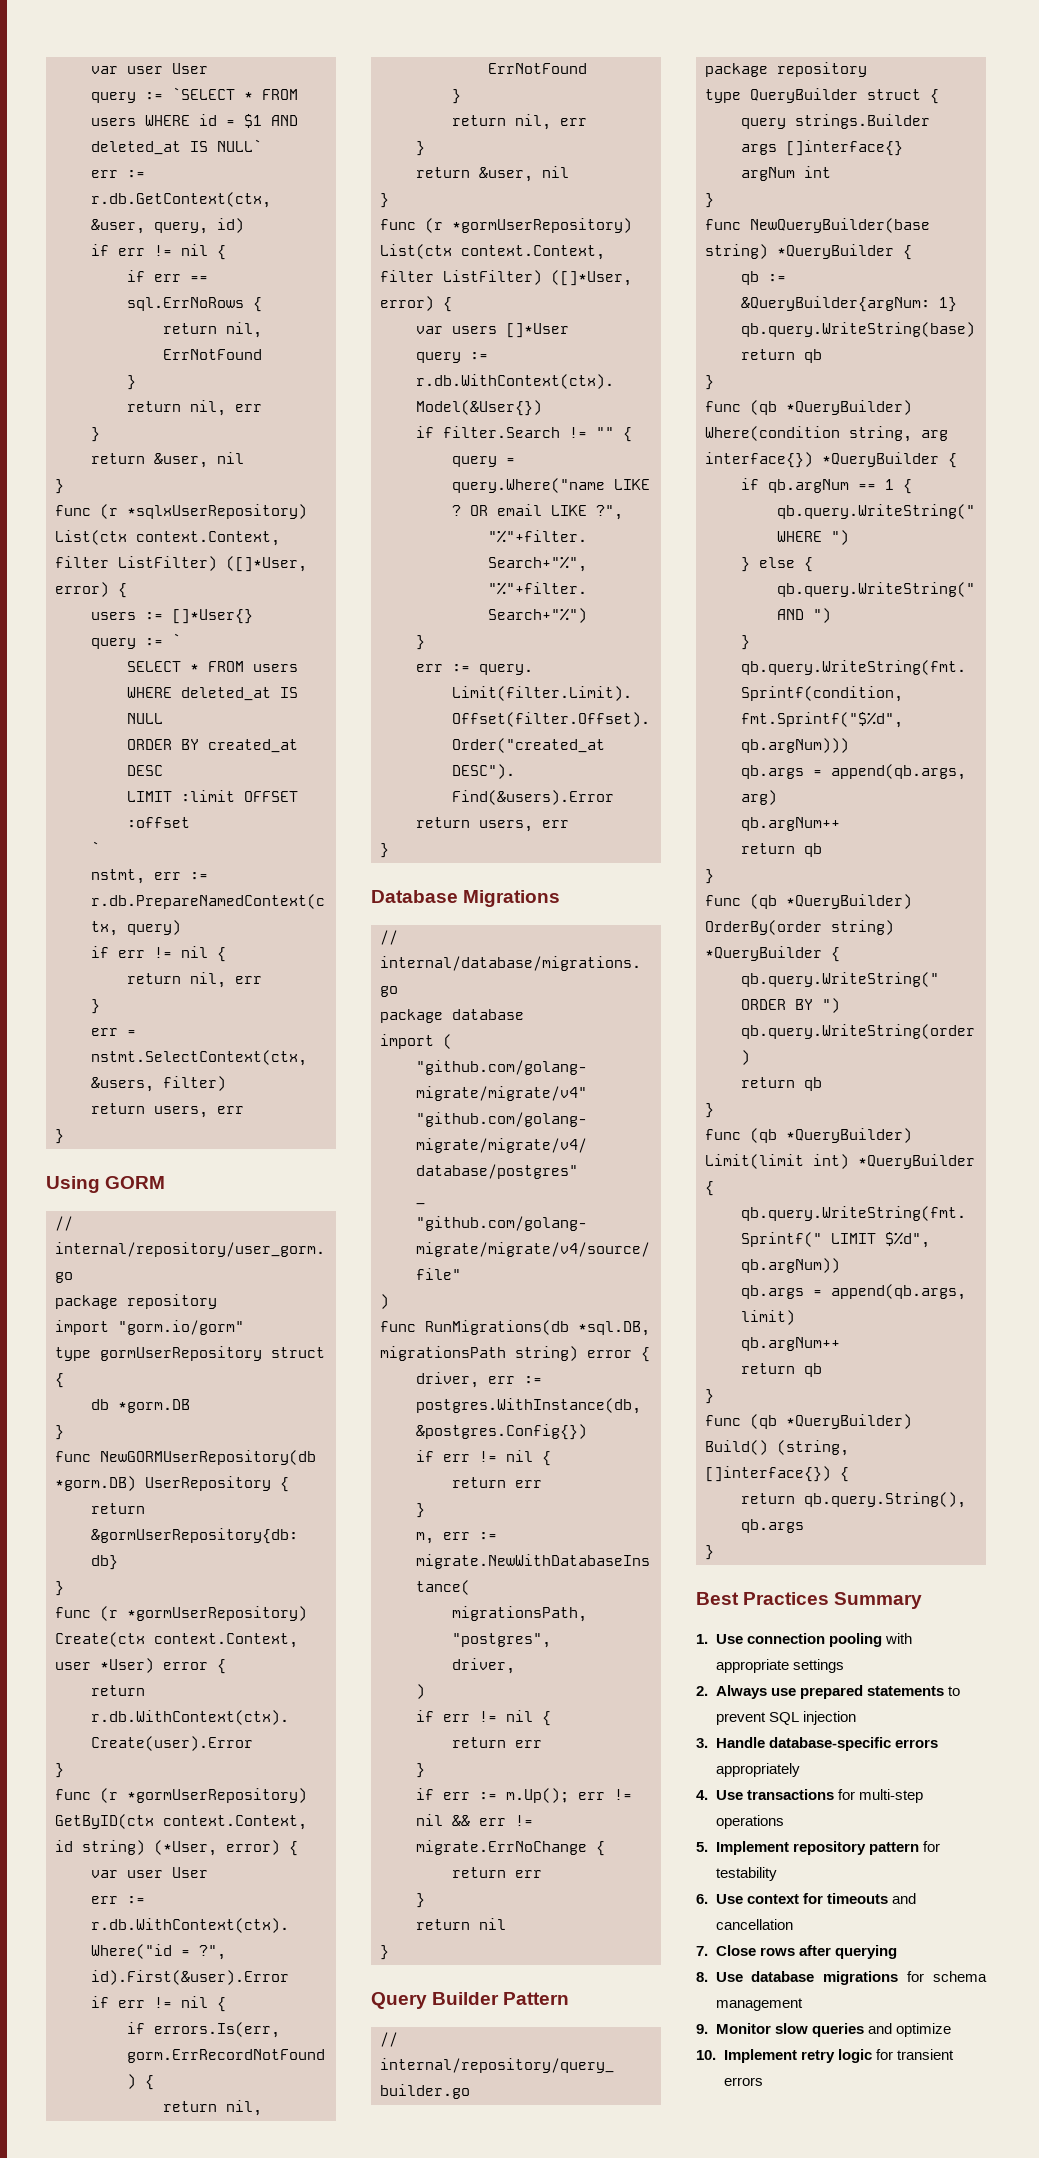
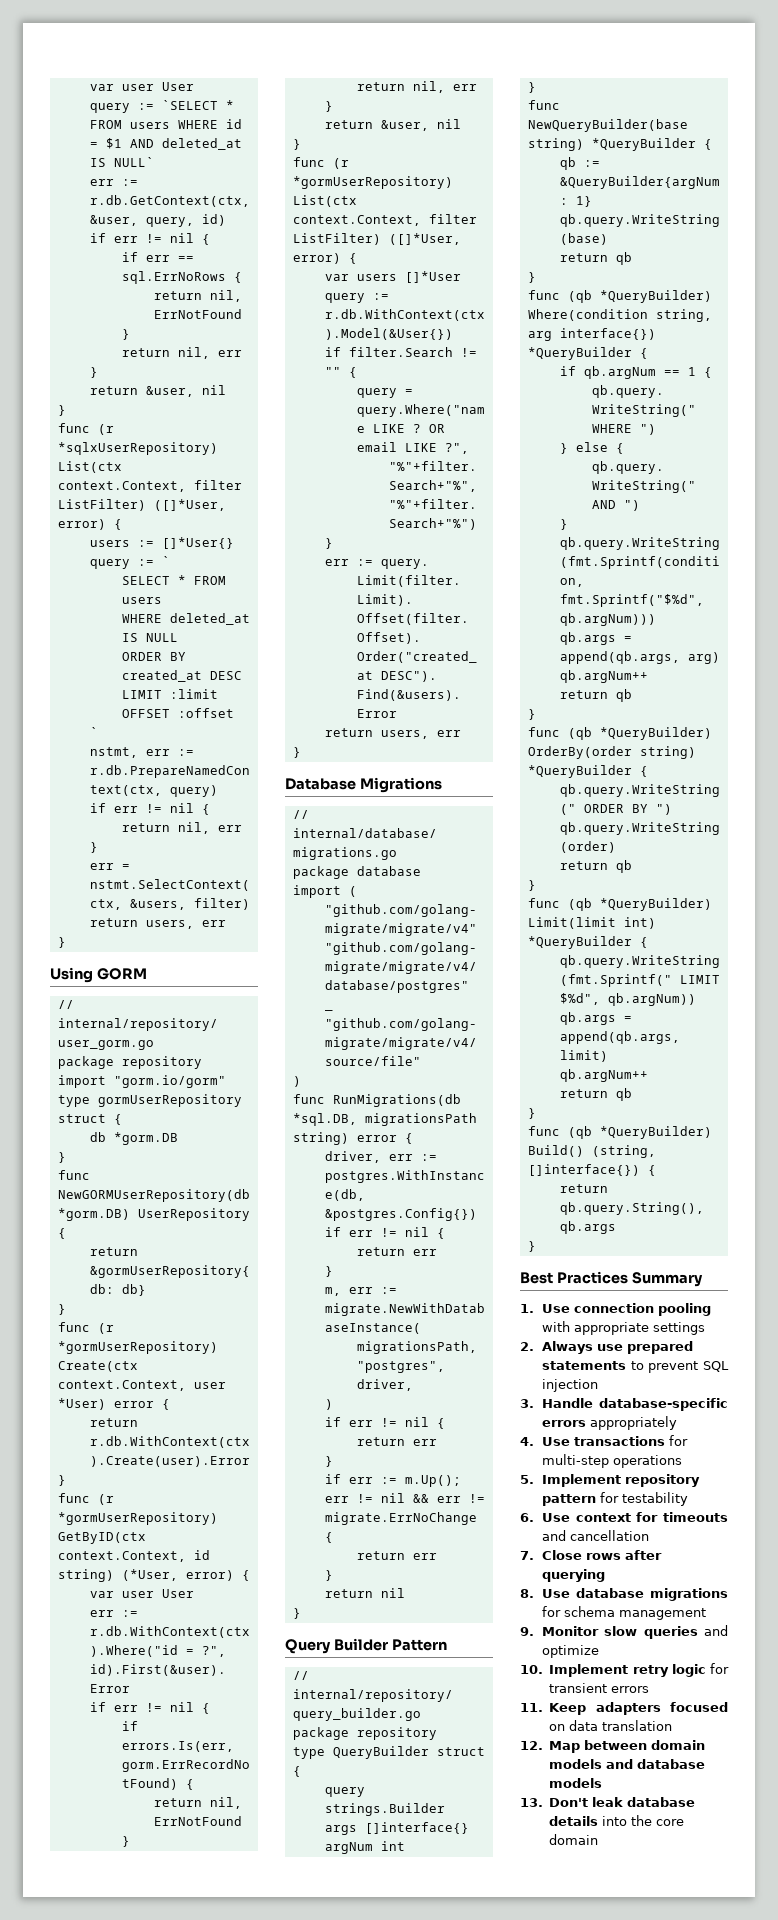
+ 11. Keep adapters focused on data translation
+ 12. Map between domain models and database models
+ 13. Don't leak database details into the core domain

